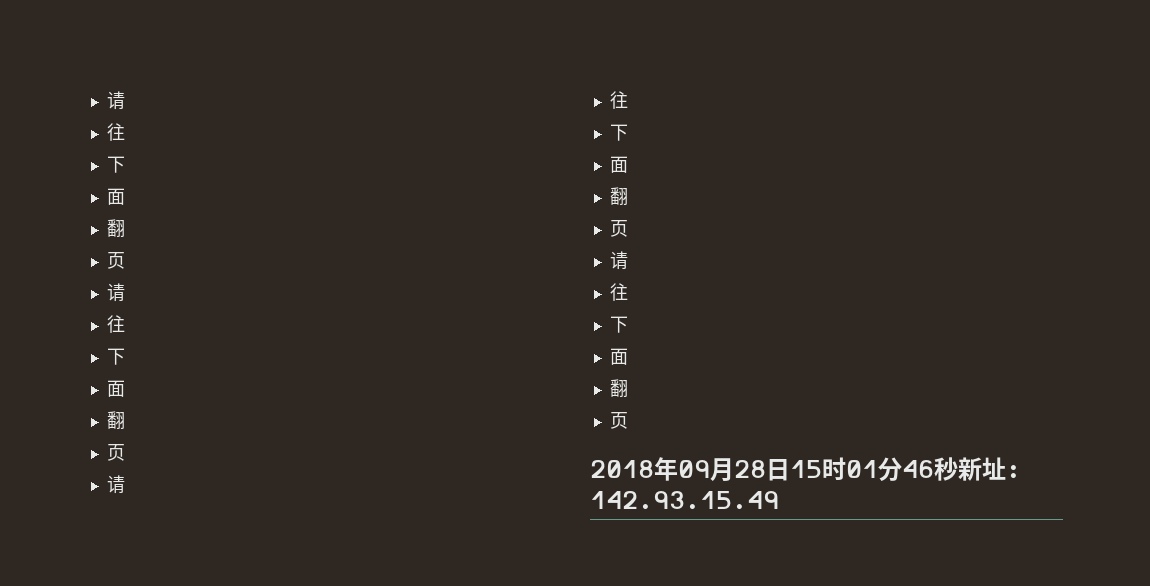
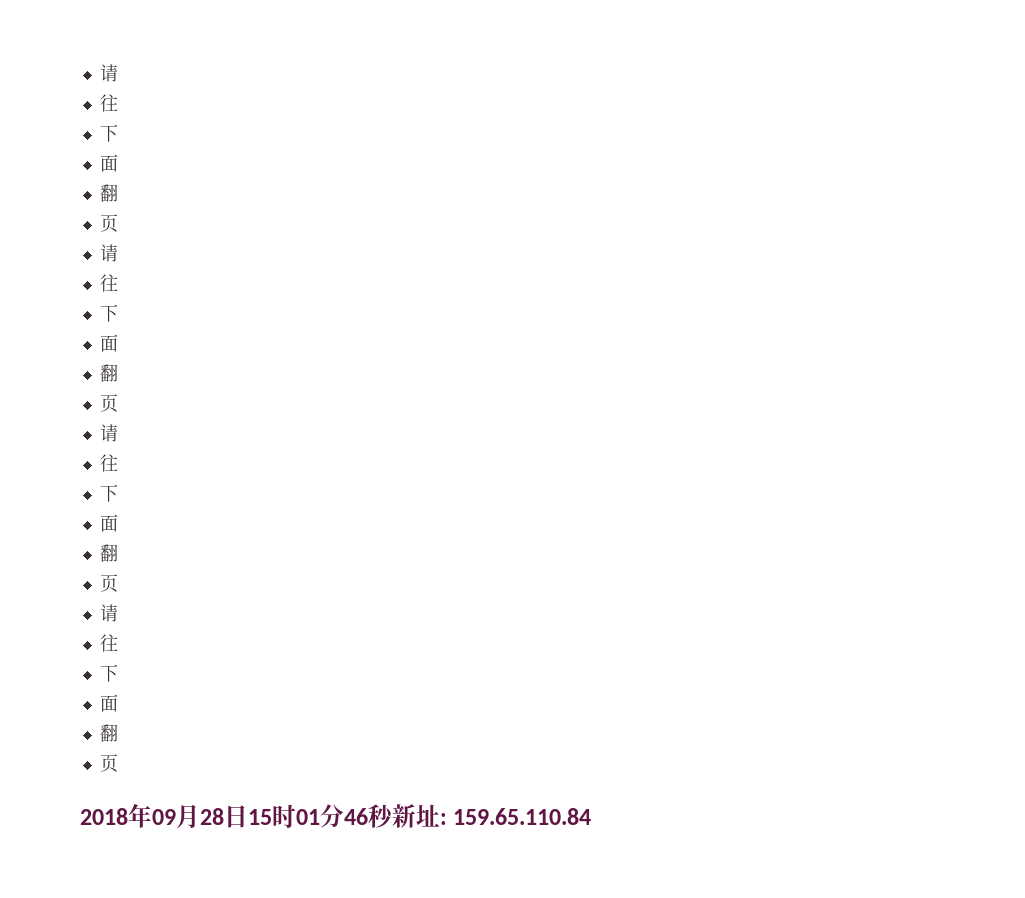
- 2018年09月28日15时01分46秒新址: 142.93.15.49
+ 2018年09月28日15时01分46秒新址: 159.65.110.84

